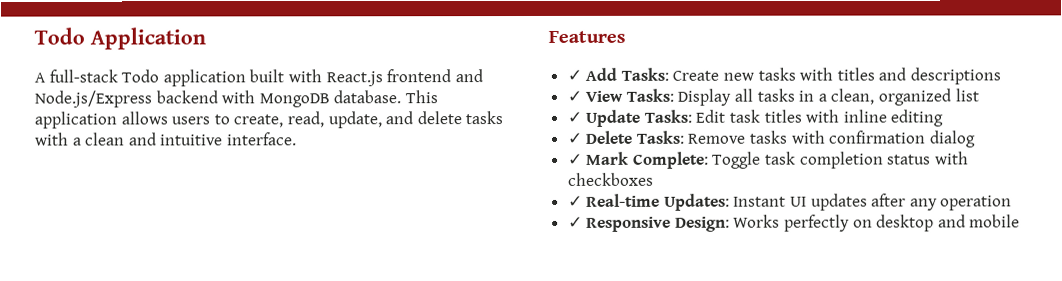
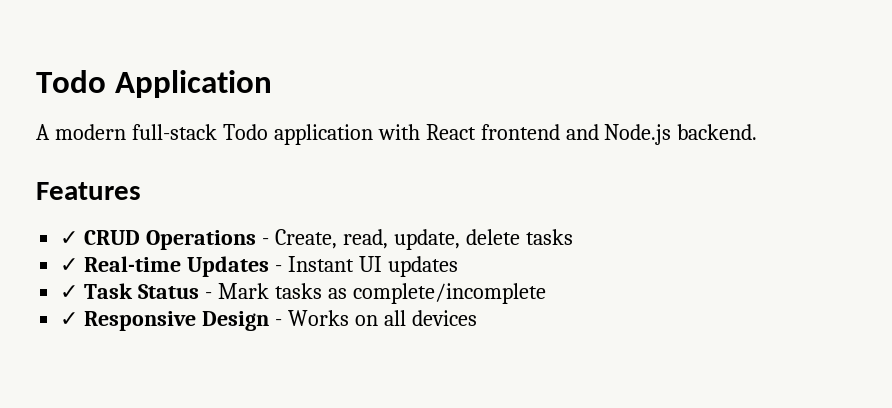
- A full-stack Todo application built with React.js frontend and Node.js/Express backend with MongoDB database. This application allows users to create, read, update, and delete tasks with a clean and intuitive interface.
+ A modern full-stack Todo application with React frontend and Node.js backend.
  Features
- ✓ Add Tasks: Create new tasks with titles and descriptions
- ✓ View Tasks: Display all tasks in a clean, organized list
- ✓ Update Tasks: Edit task titles with inline editing
- ✓ Delete Tasks: Remove tasks with confirmation dialog
- ✓ Mark Complete: Toggle task completion status with checkboxes
+ ✓ CRUD Operations - Create, read, update, delete tasks
- ✓ Real-time Updates: Instant UI updates after any operation
- ✓ Responsive Design: Works perfectly on desktop and mobile
+ ✓ Real-time Updates - Instant UI updates
+ ✓ Task Status - Mark tasks as complete/incomplete
+ ✓ Responsive Design - Works on all devices

